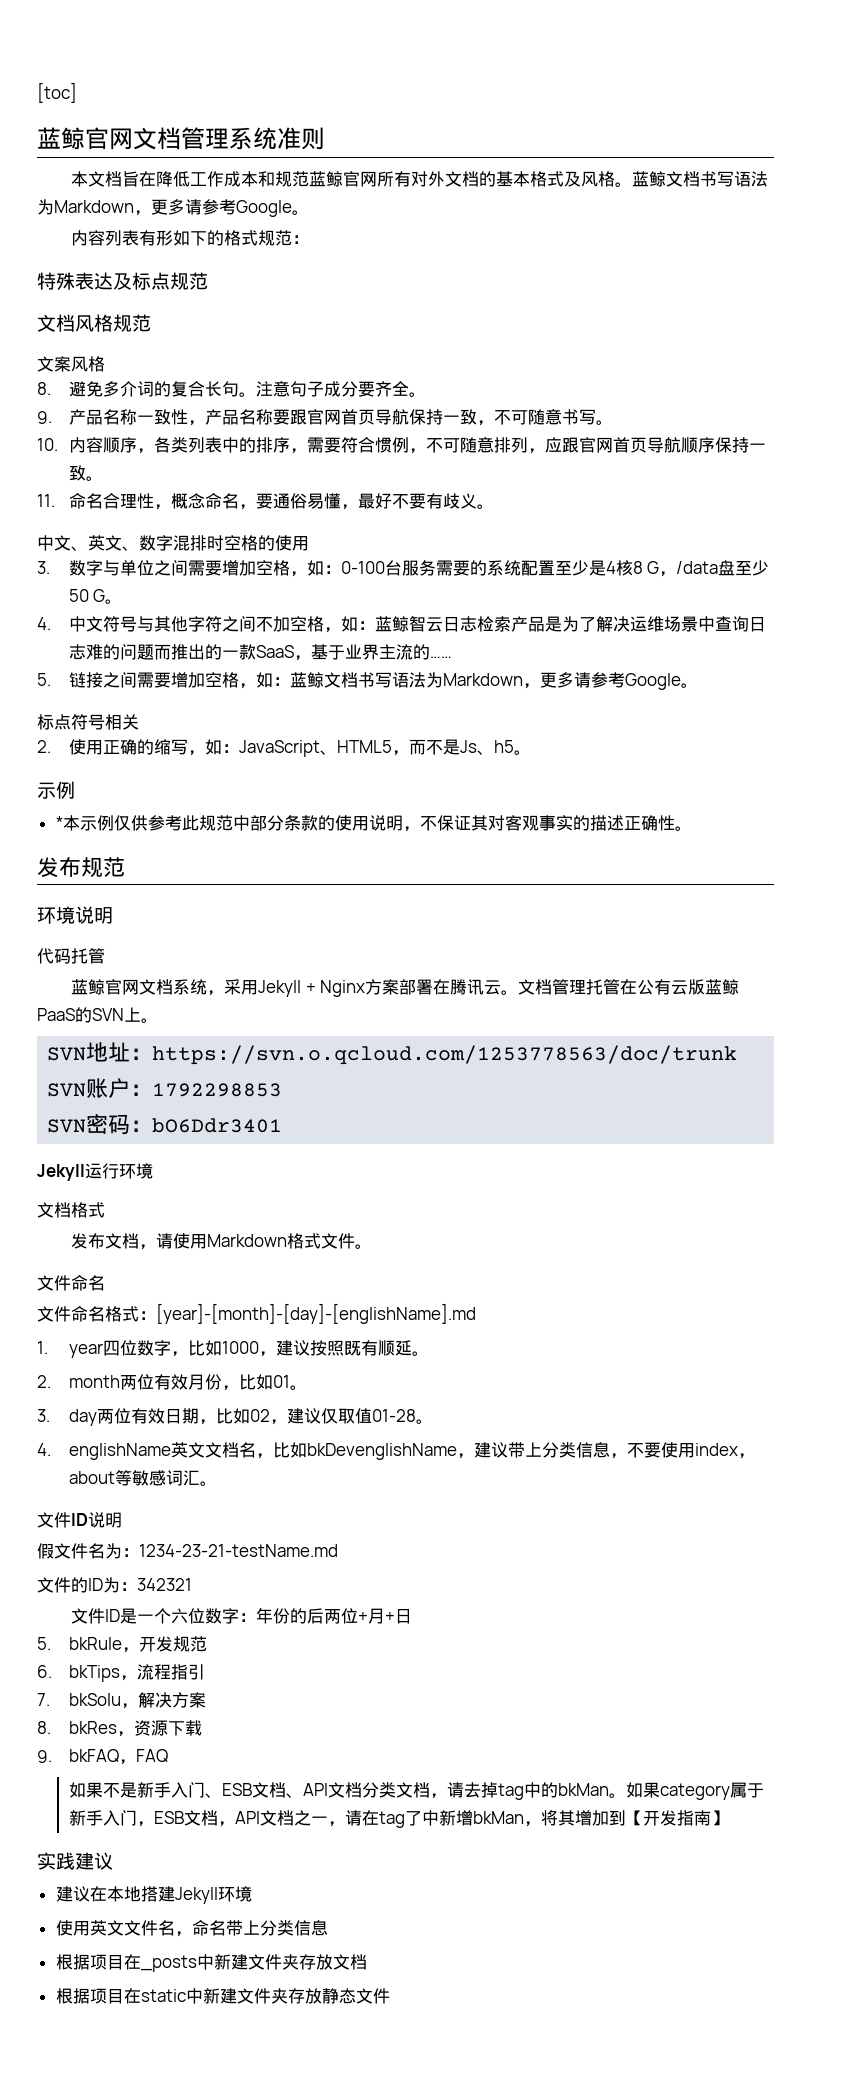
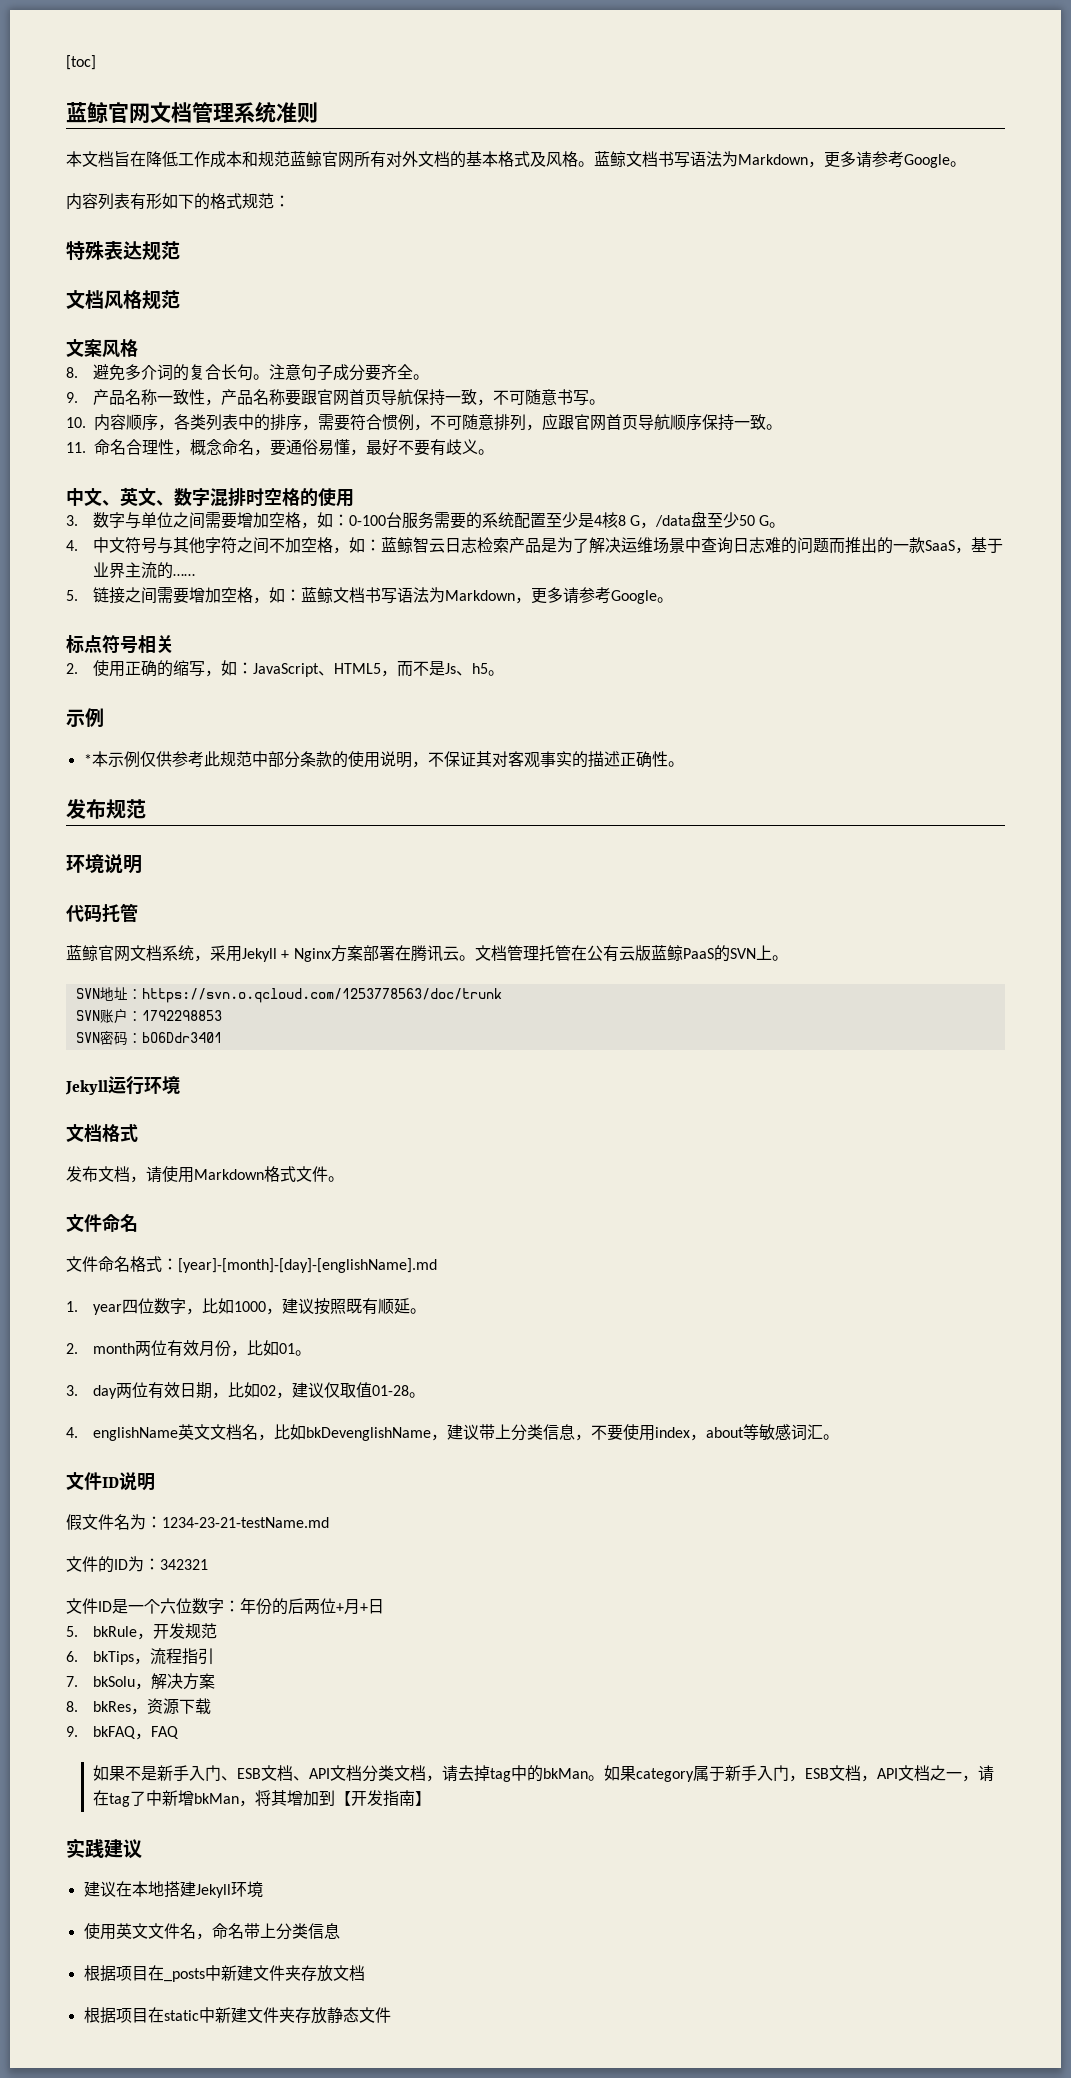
- 特殊表达及标点规范
+ 特殊表达规范

